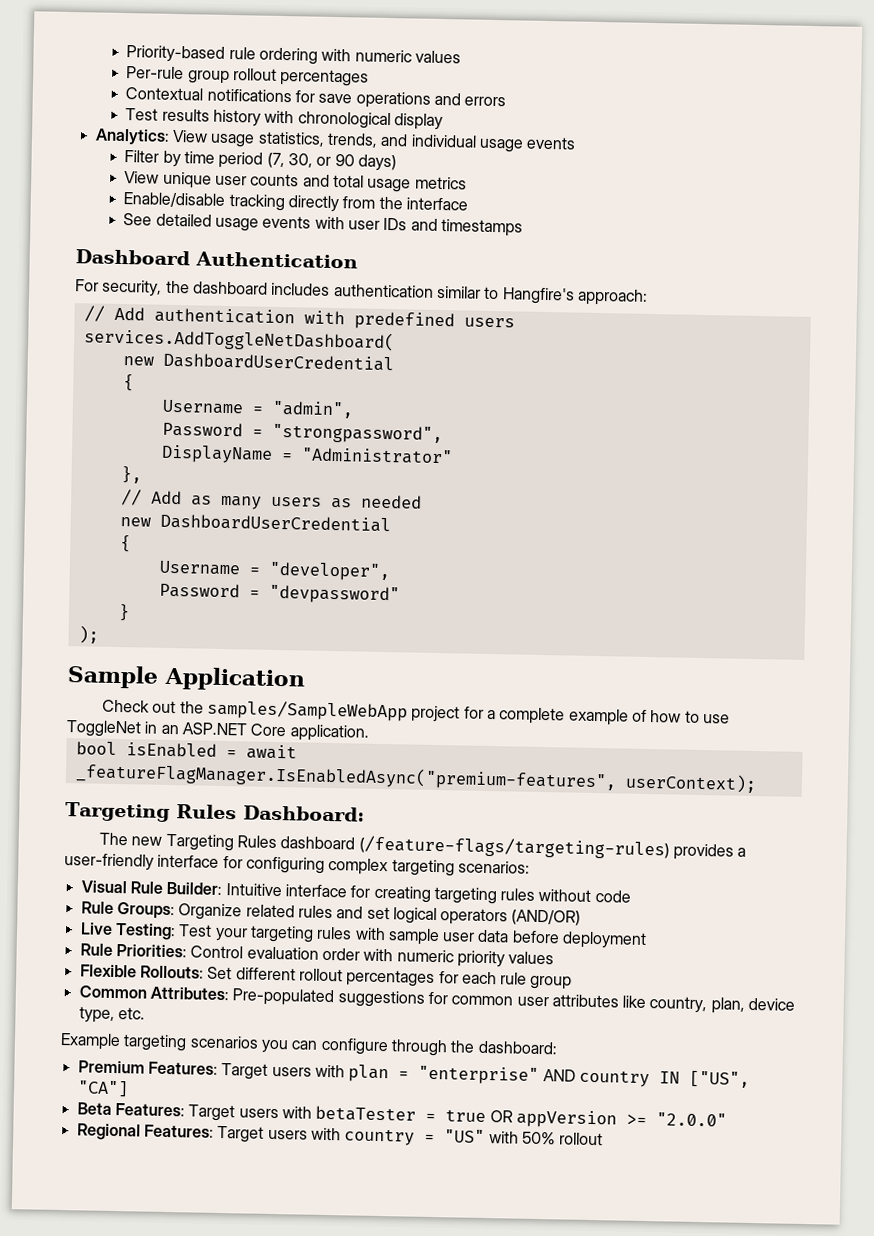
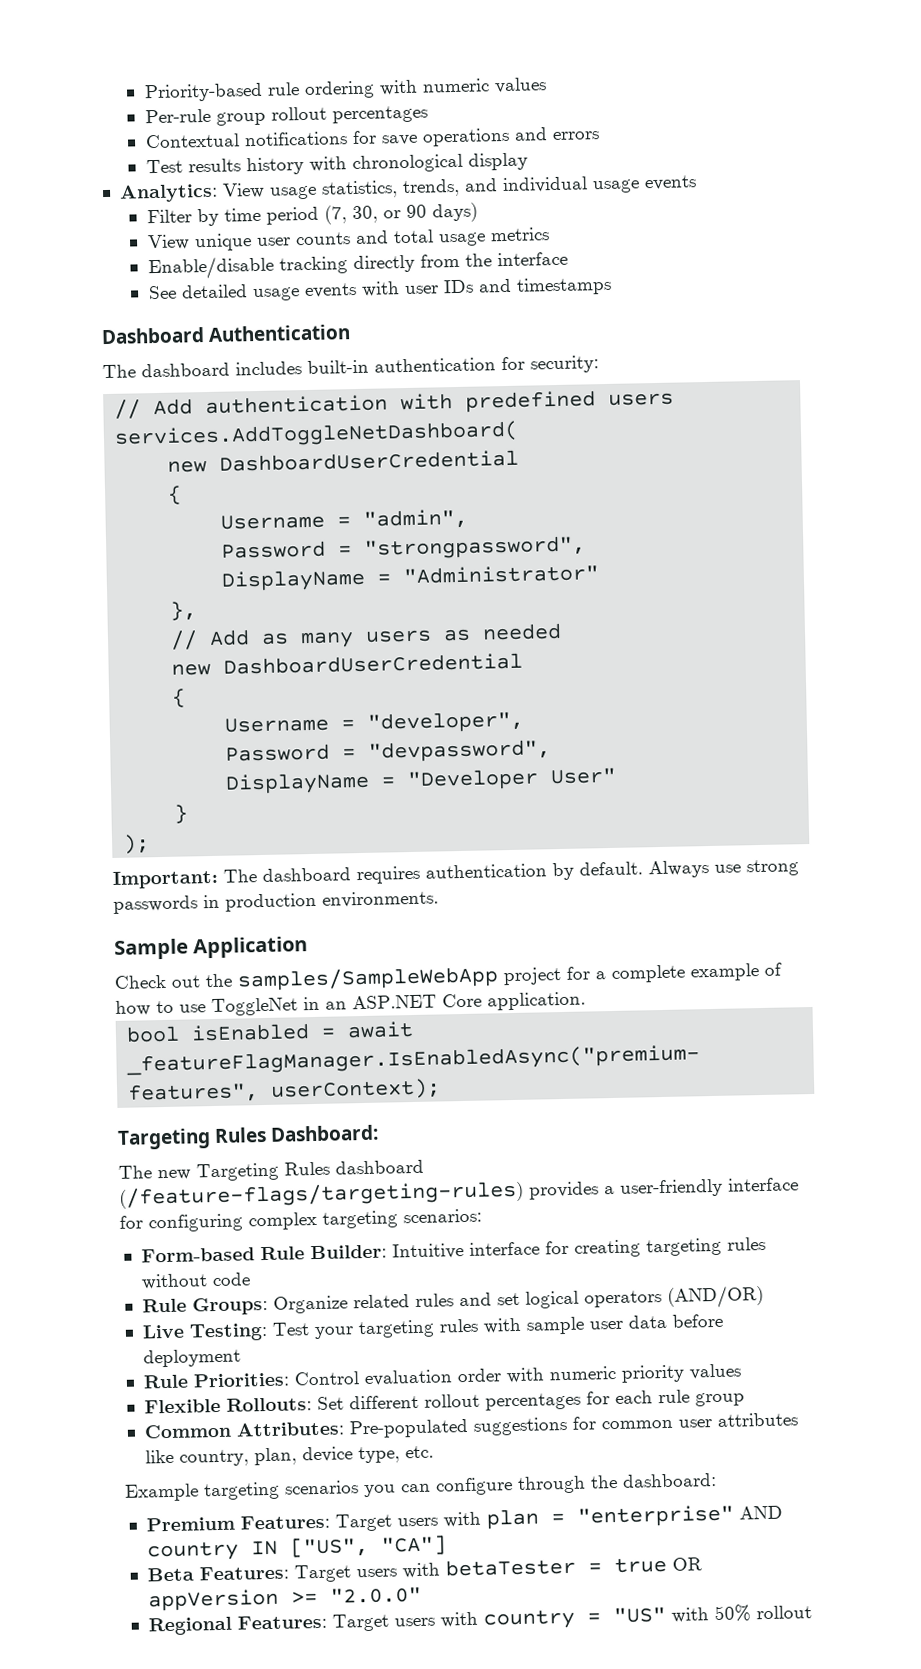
- For security, the dashboard includes authentication similar to Hangfire's approach:
+ The dashboard includes built-in authentication for security:
- Password = "devpassword"
+ Password = "devpassword",
+ DisplayName = "Developer User"
  }
  );
+ Important: The dashboard requires authentication by default. Always use strong passwords in production environments.
- Visual Rule Builder: Intuitive interface for creating targeting rules without code
+ Form-based Rule Builder: Intuitive interface for creating targeting rules without code

